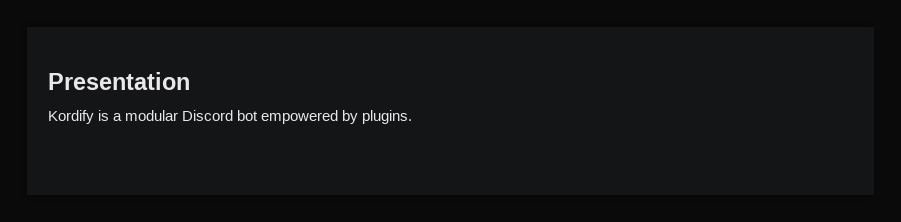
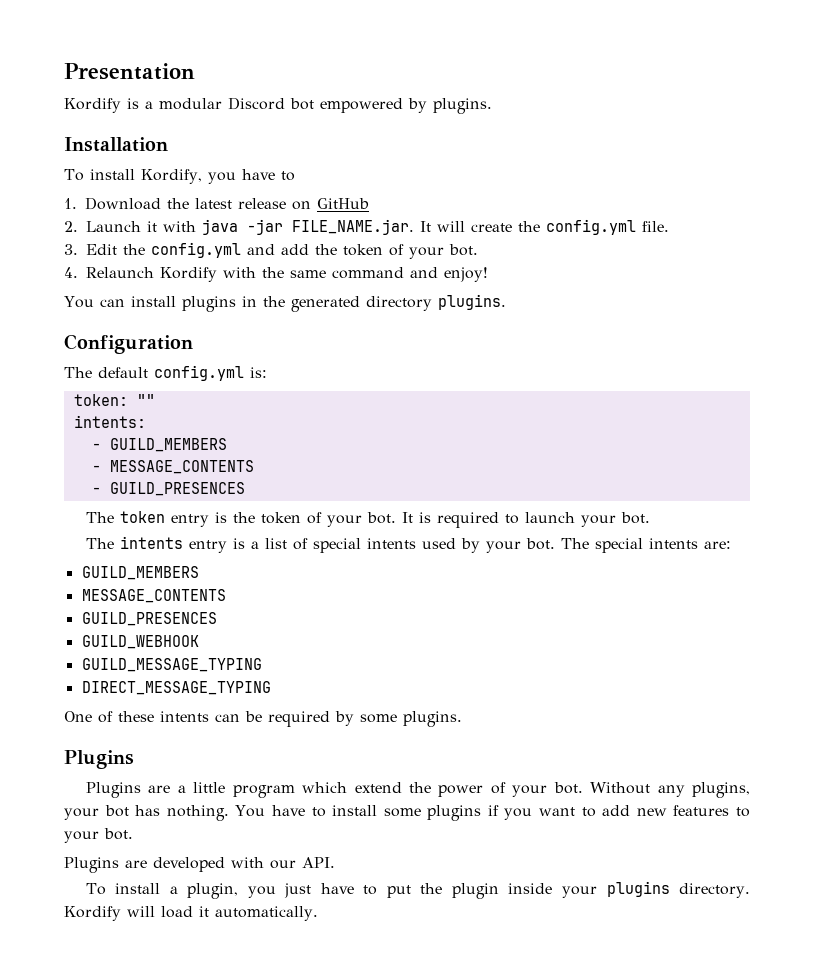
+ Installation
+ To install Kordify, you have to
+ 1. Download the latest release on GitHub
+ 2. Launch it with java -jar FILE_NAME.jar. It will create the config.yml file.
+ 3. Edit the config.yml and add the token of your bot.
+ 4. Relaunch Kordify with the same command and enjoy!
+ You can install plugins in the generated directory plugins.
+ Configuration
+ The default config.yml is:
+ token: ""
+ intents:
+ - GUILD_MEMBERS
+ - MESSAGE_CONTENTS
+ - GUILD_PRESENCES
+ The token entry is the token of your bot. It is required to launch your bot.
+ The intents entry is a list of special intents used by your bot. The special intents are:
+ GUILD_MEMBERS
+ MESSAGE_CONTENTS
+ GUILD_PRESENCES
+ GUILD_WEBHOOK
+ GUILD_MESSAGE_TYPING
+ DIRECT_MESSAGE_TYPING
+ One of these intents can be required by some plugins.
+ Plugins
+ Plugins are a little program which extend the power of your bot. Without any plugins, your bot has nothing. You have to install some plugins if you want to add new features to your bot.
+ Plugins are developed with our API.
+ To install a plugin, you just have to put the plugin inside your plugins directory. Kordify will load it automatically.

